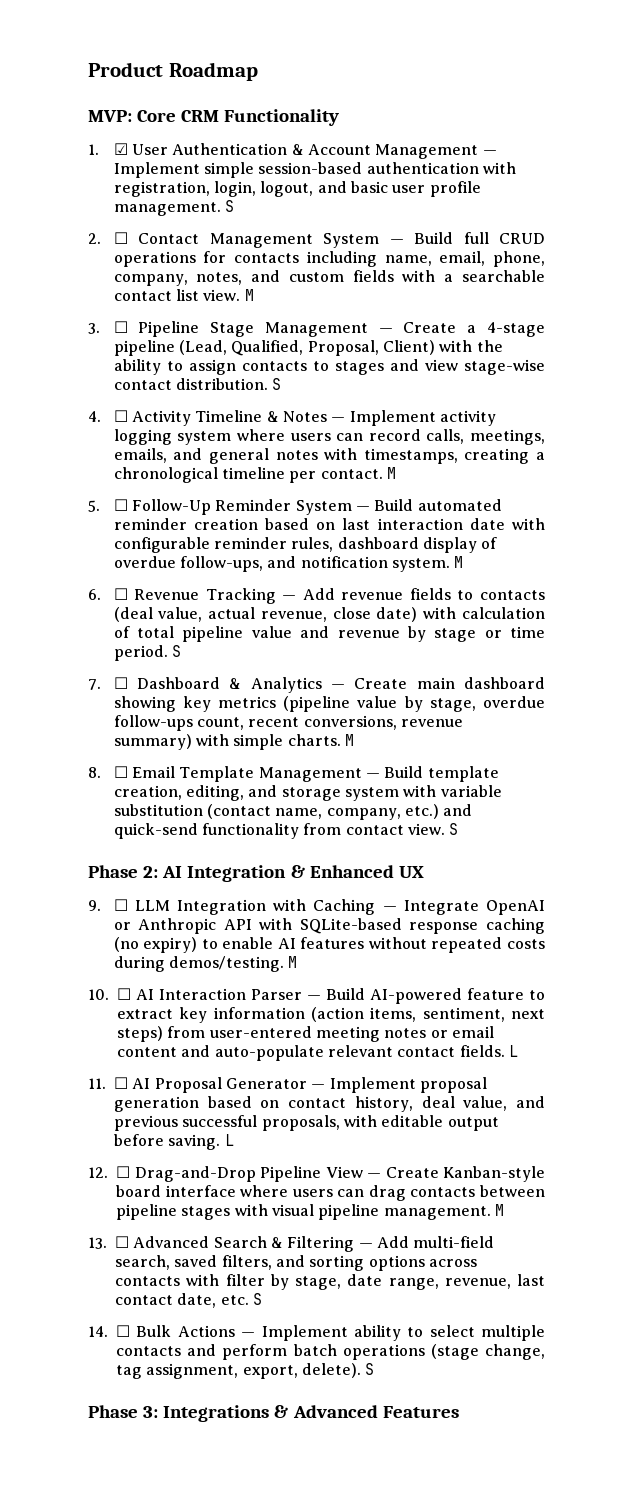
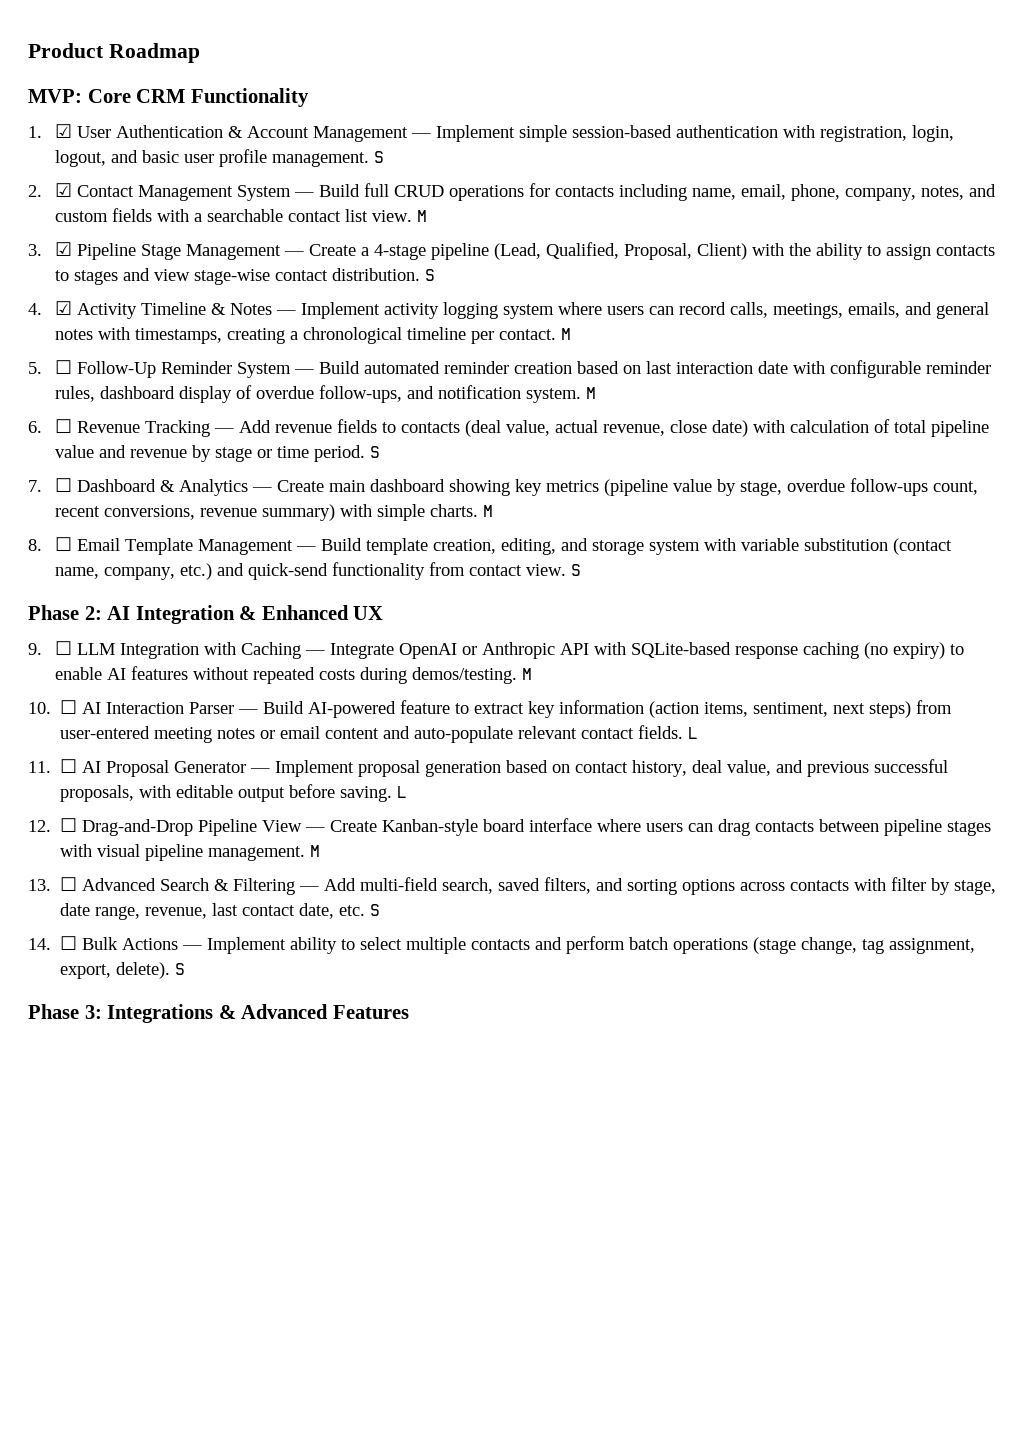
- 2. ☐ Contact Management System — Build full CRUD operations for contacts including name, email, phone, company, notes, and custom fields with a searchable contact list view.
+ 2. ☑ Contact Management System — Build full CRUD operations for contacts including name, email, phone, company, notes, and custom fields with a searchable contact list view.
- 3. ☐ Pipeline Stage Management — Create a 4-stage pipeline (Lead, Qualified, Proposal, Client) with the ability to assign contacts to stages and view stage-wise contact distribution.
+ 3. ☑ Pipeline Stage Management — Create a 4-stage pipeline (Lead, Qualified, Proposal, Client) with the ability to assign contacts to stages and view stage-wise contact distribution.
- 4. ☐ Activity Timeline & Notes — Implement activity logging system where users can record calls, meetings, emails, and general notes with timestamps, creating a chronological timeline per contact.
+ 4. ☑ Activity Timeline & Notes — Implement activity logging system where users can record calls, meetings, emails, and general notes with timestamps, creating a chronological timeline per contact.

